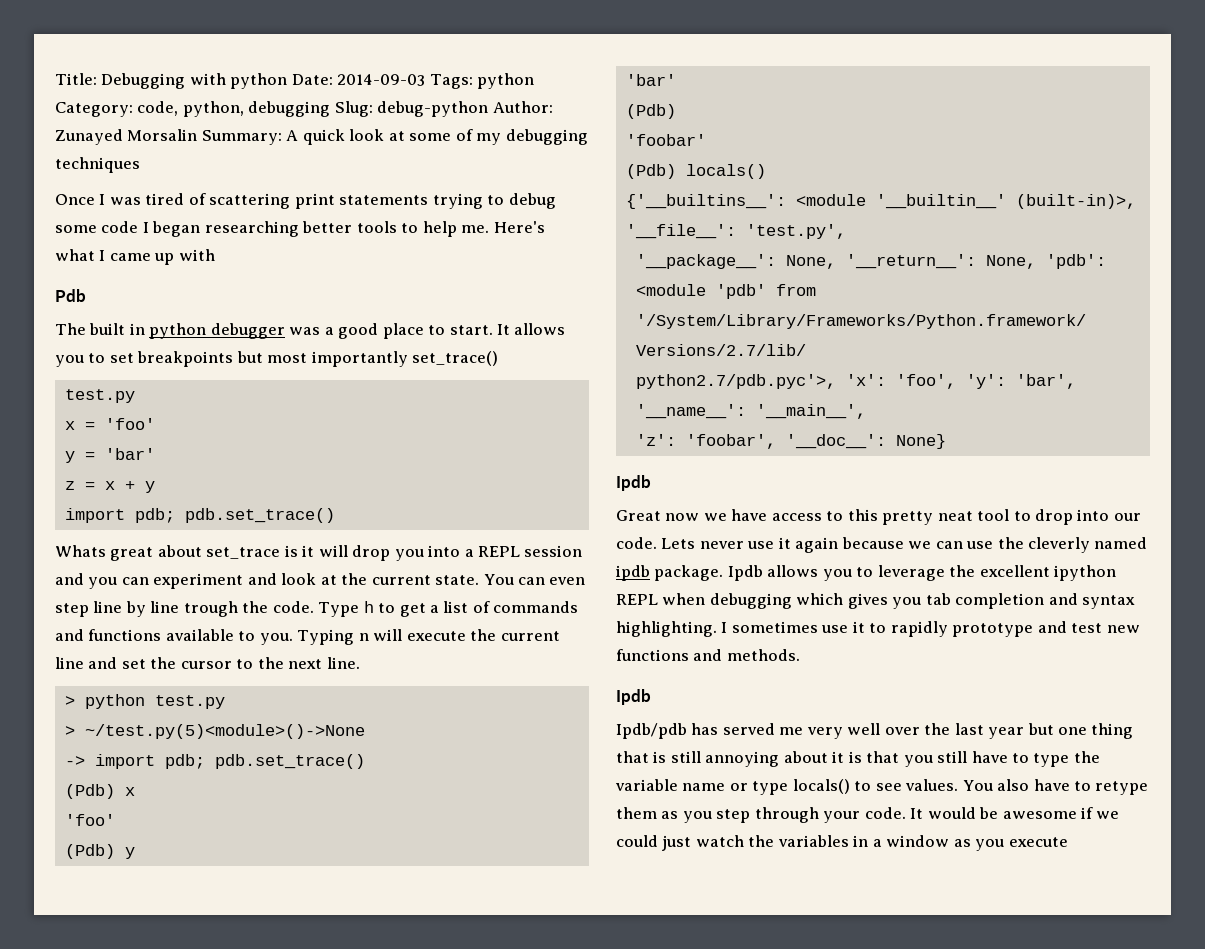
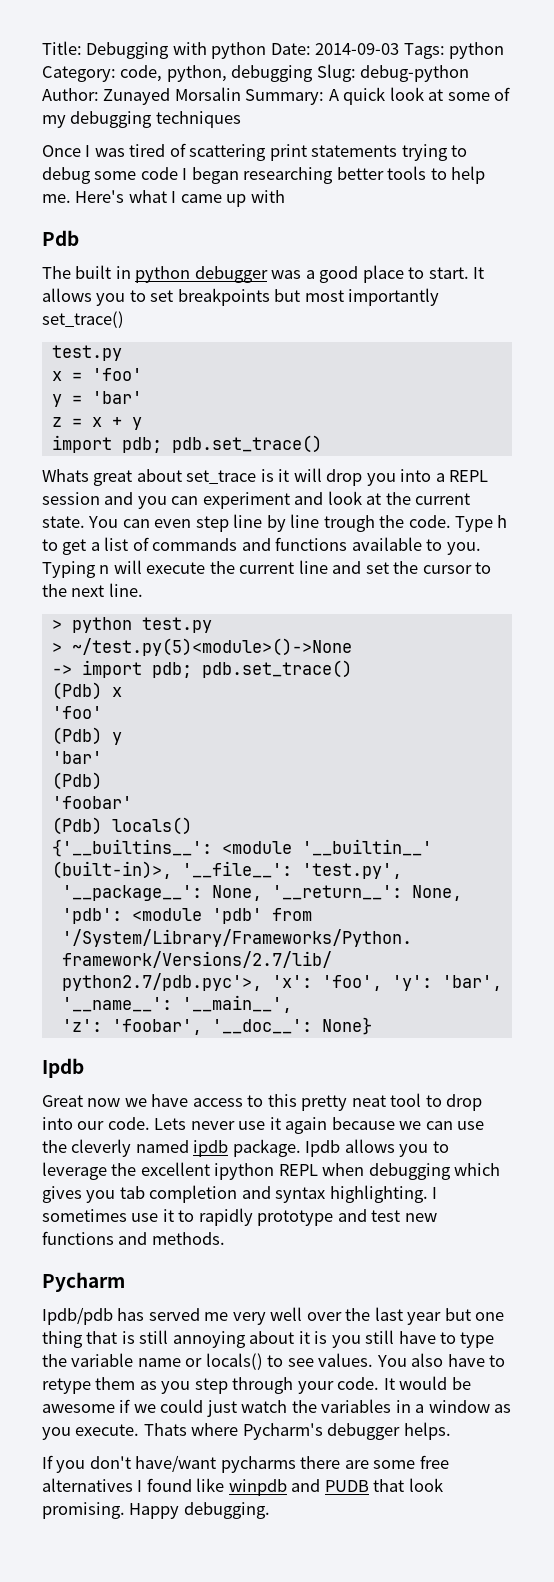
  I sometimes use it to rapidly prototype and test new functions and methods.
- Ipdb
+ Pycharm
- Ipdb/pdb has served me very well over the last year but one thing that is still annoying about it is that you still have to type the variable name or type locals() to see values.
+ Ipdb/pdb has served me very well over the last year but one thing that is still annoying about it is you still have to type the variable name or locals() to see values.
- It would be awesome if we could just watch the variables in a window as you execute
+ It would be awesome if we could just watch the variables in a window as you execute. Thats where Pycharm's debugger helps.
+ If you don't have/want pycharms there are some free alternatives I found like winpdb and PUDB that look promising. Happy debugging.

